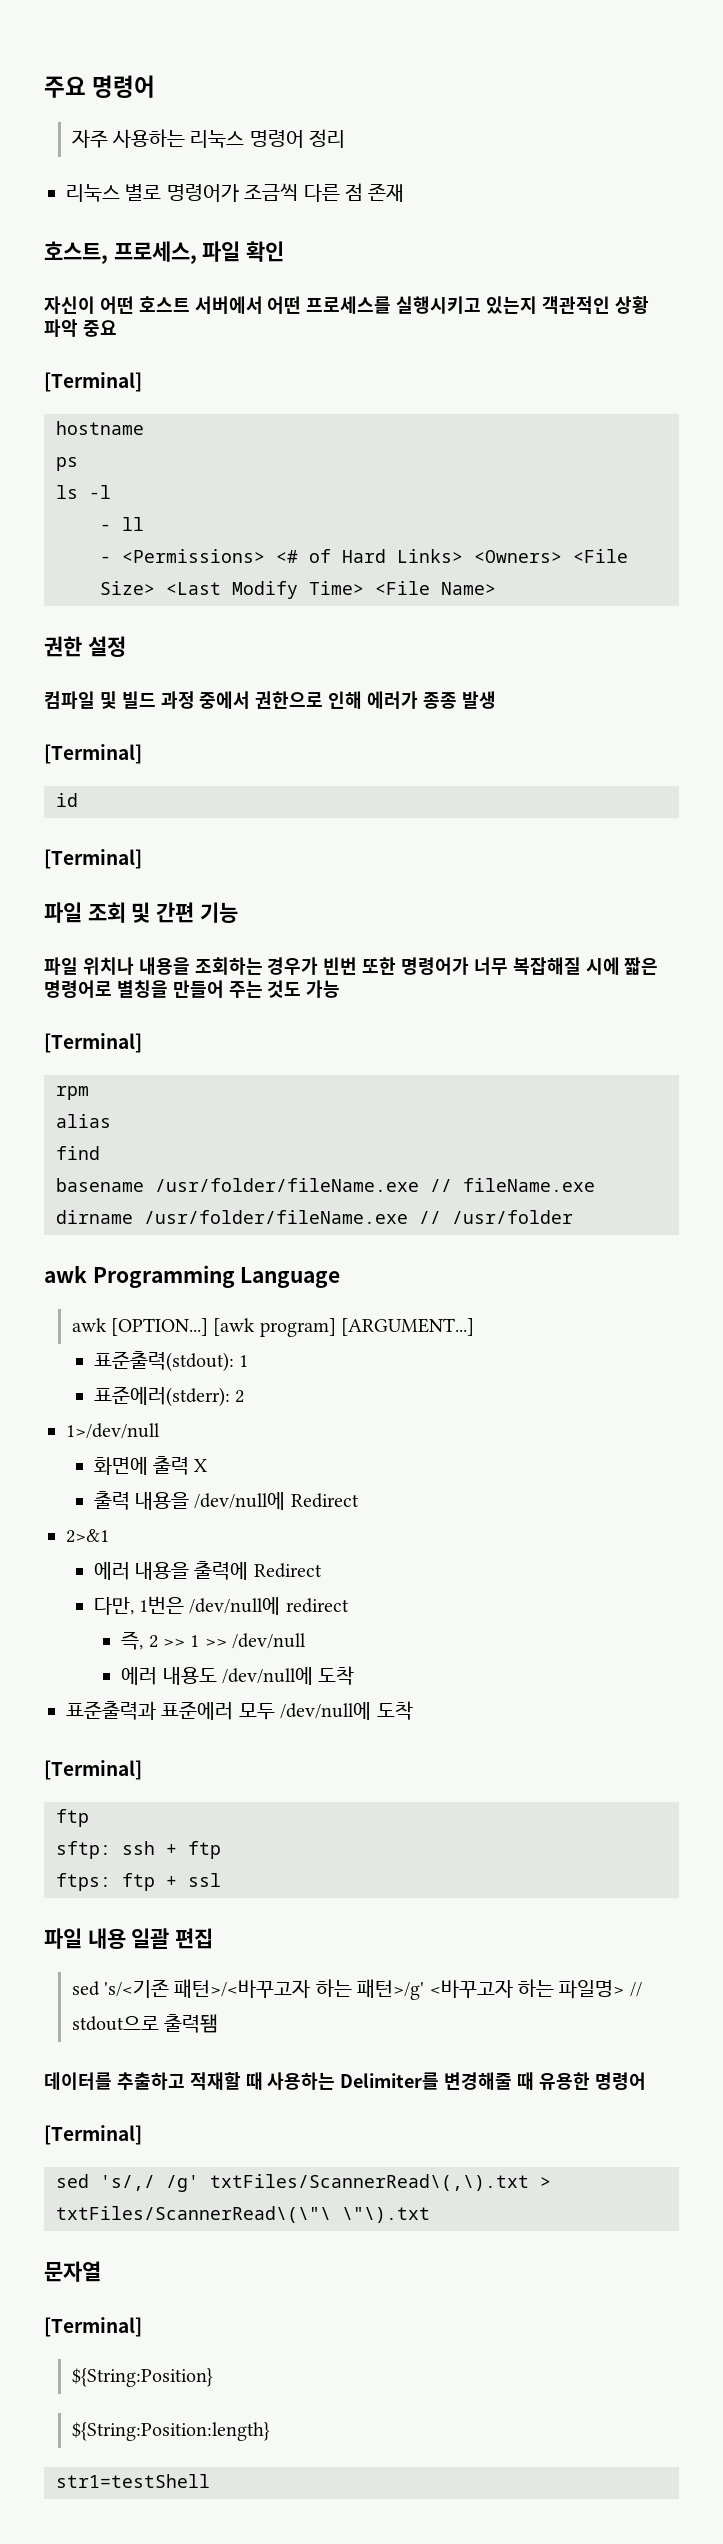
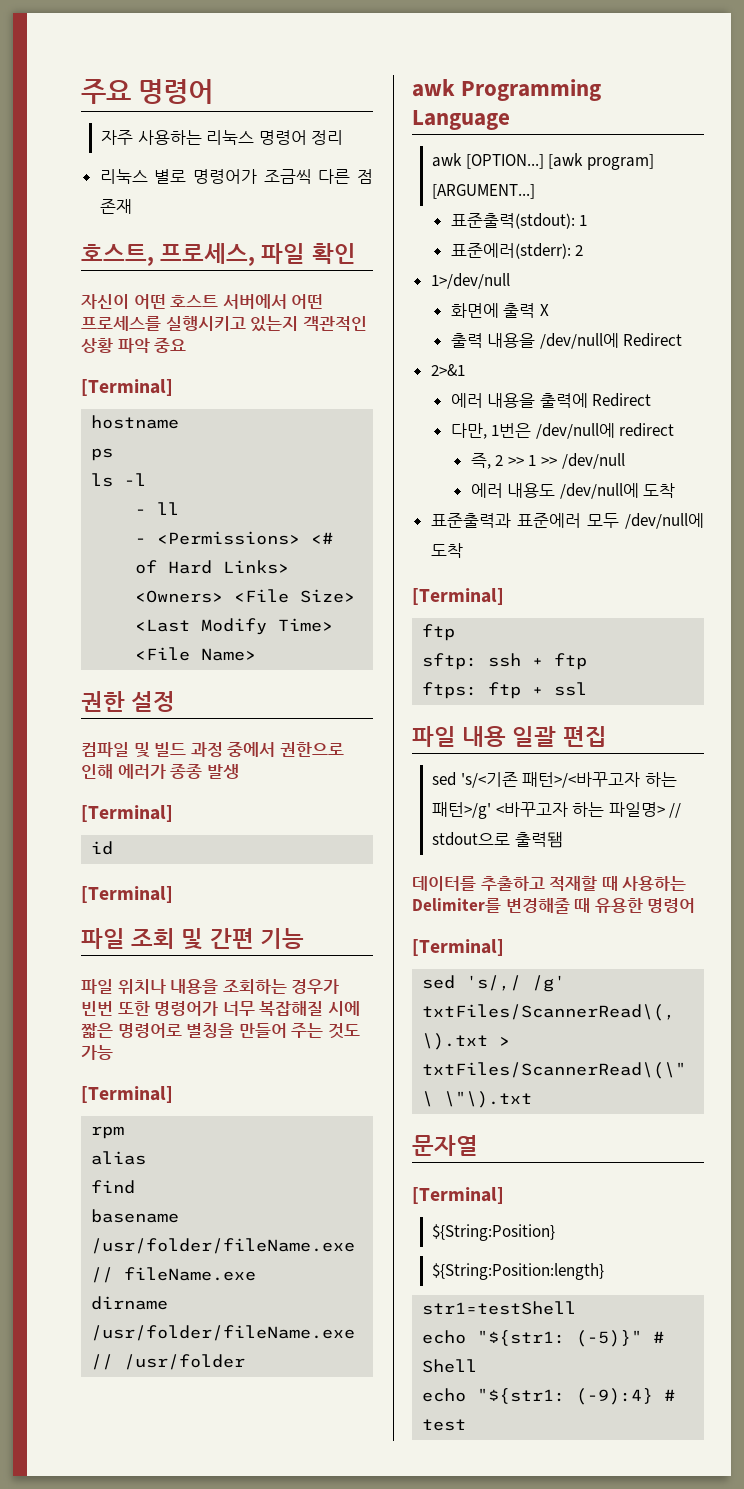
+ echo "${str1: (-5)}" # Shell
+ echo "${str1: (-9):4} # test

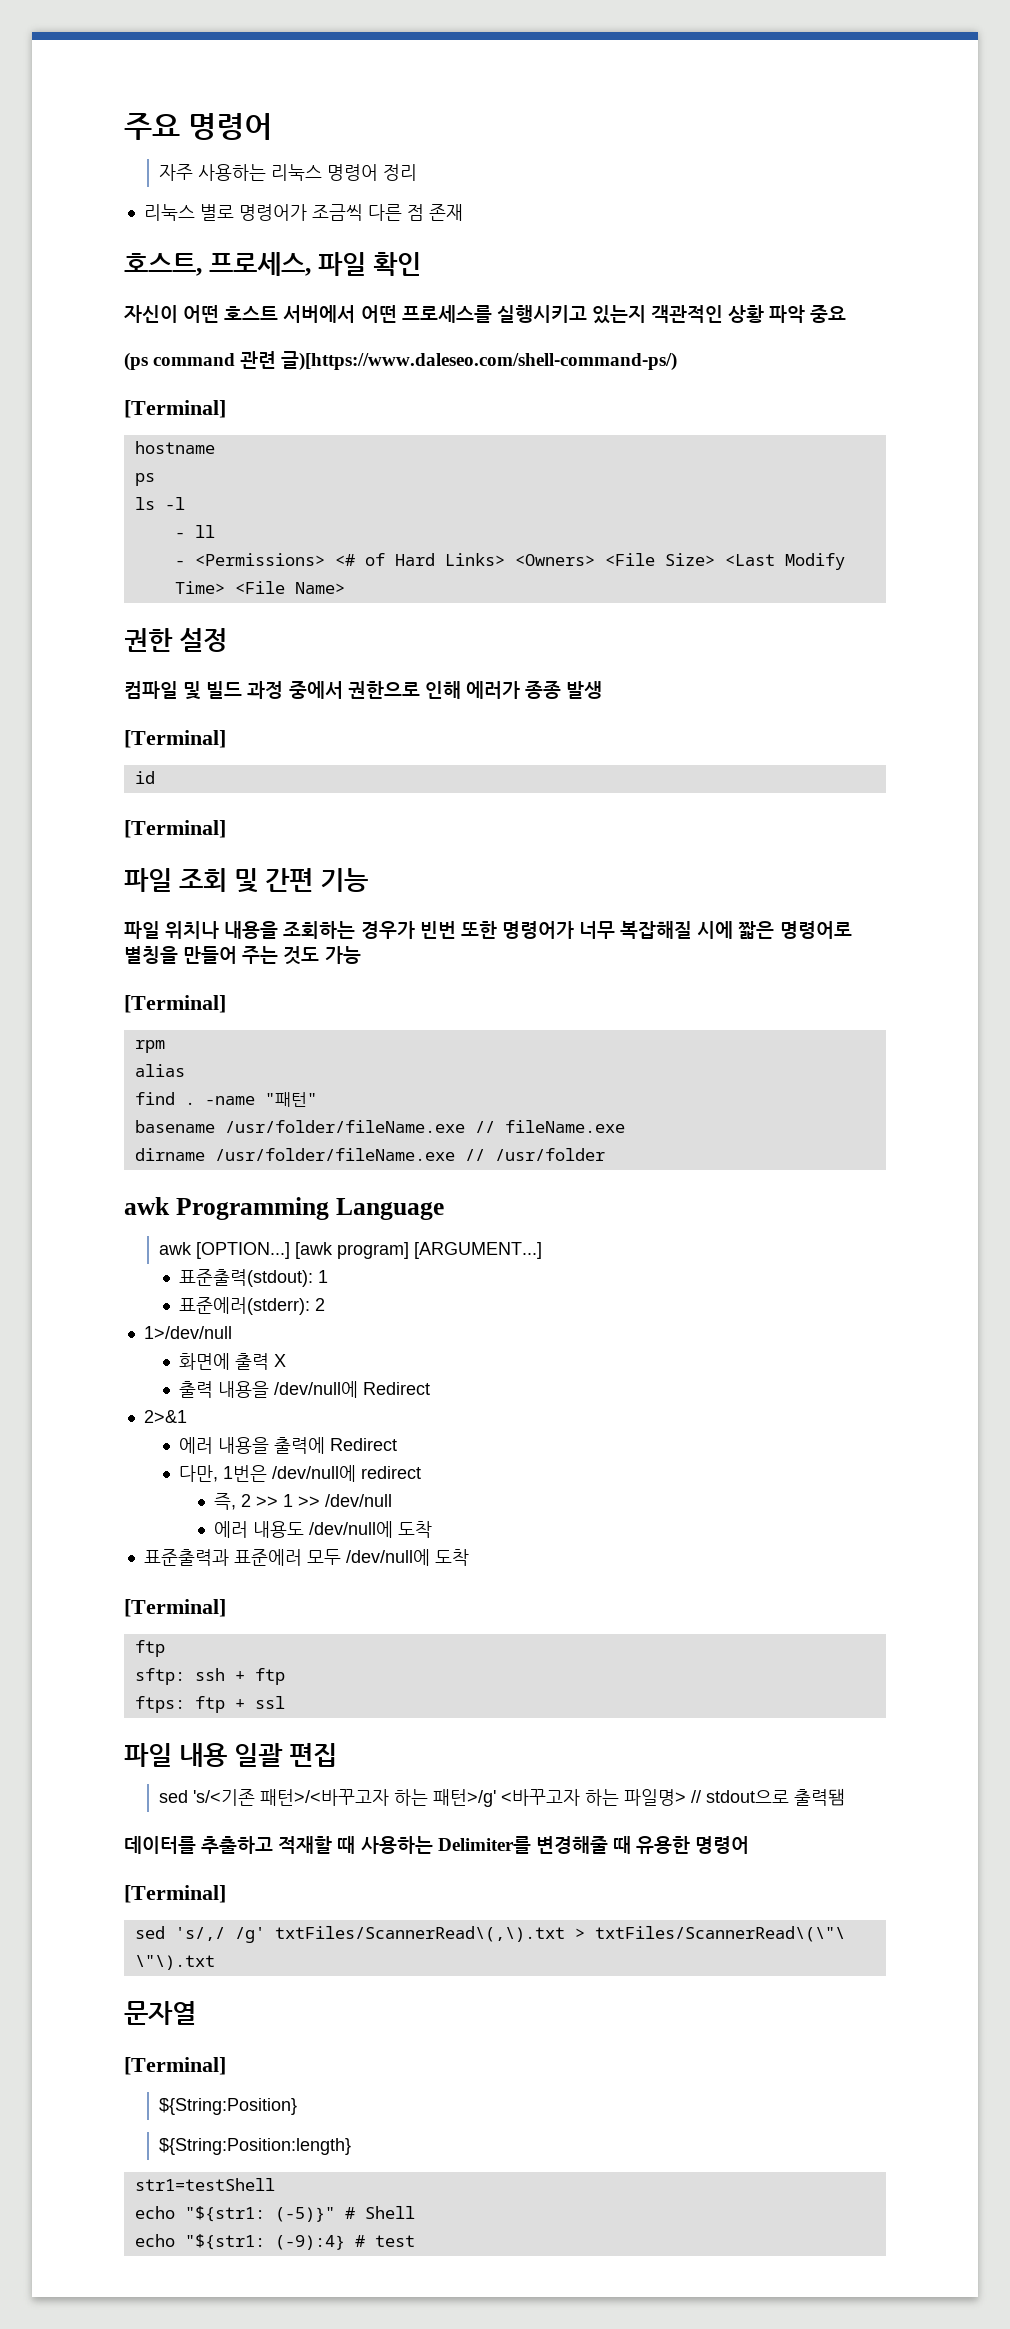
+ (ps command 관련 글)[https://www.daleseo.com/shell-command-ps/)
- find
+ find . -name "패턴"

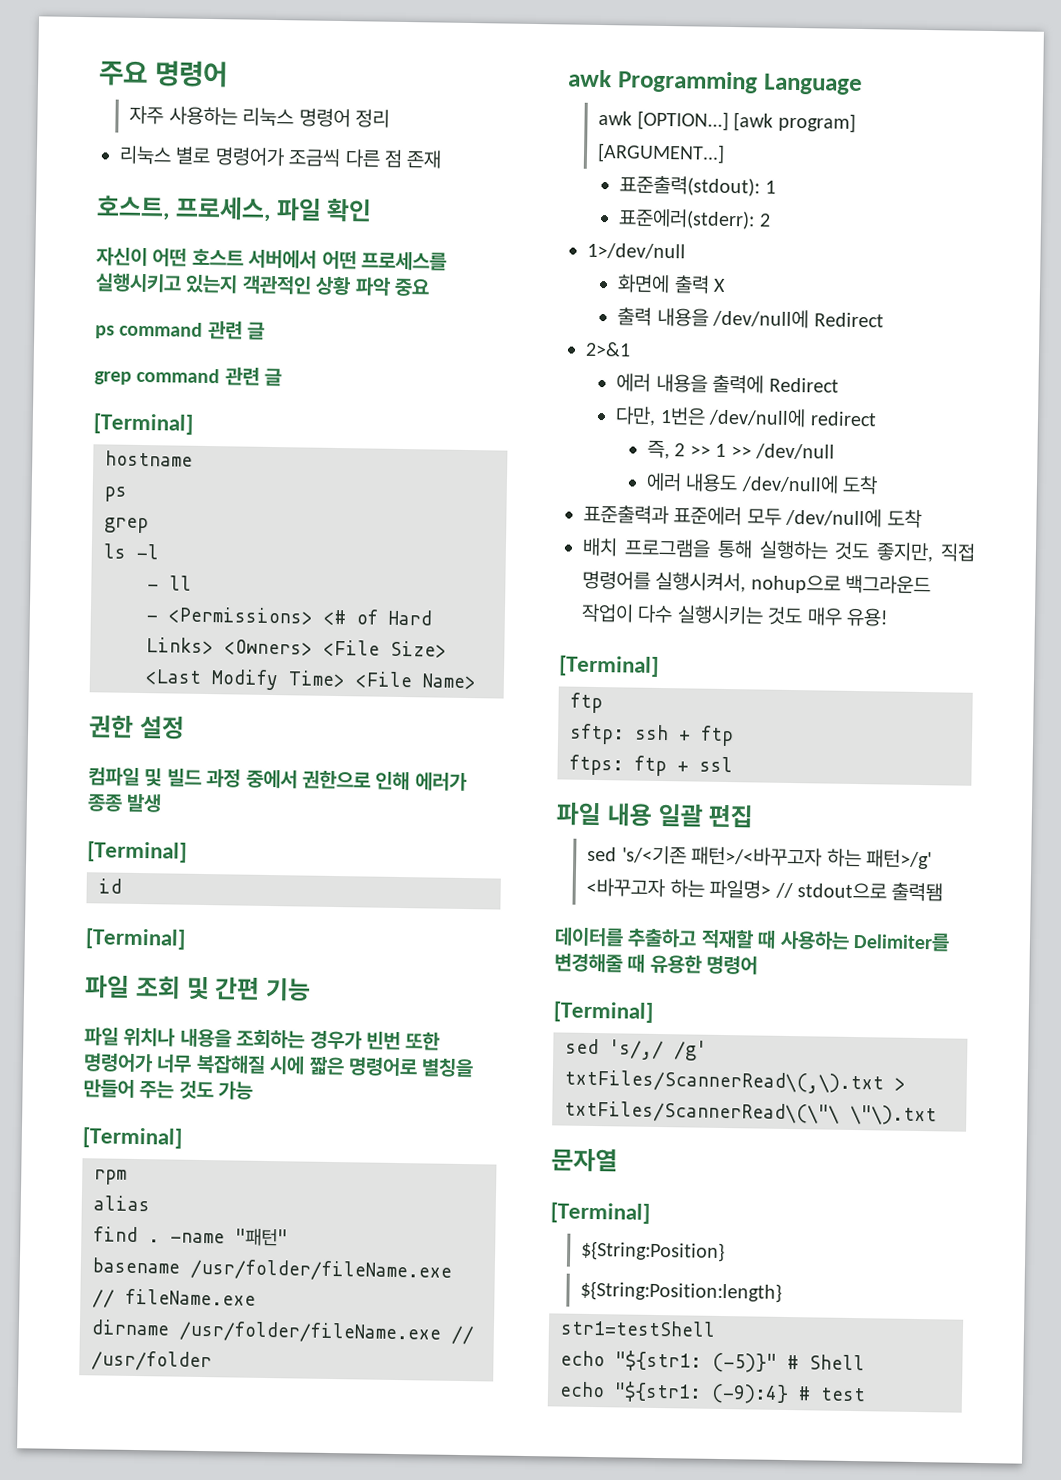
- (ps command 관련 글)[https://www.daleseo.com/shell-command-ps/)
+ ps command 관련 글
+ grep command 관련 글
  hostname
  ps
+ grep
+ 배치 프로그램을 통해 실행하는 것도 좋지만, 직접 명령어를 실행시켜서, nohup으로 백그라운드 작업이 다수 실행시키는 것도 매우 유용!

